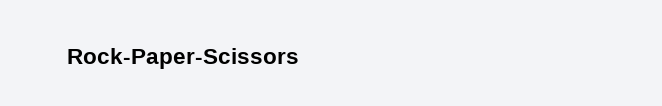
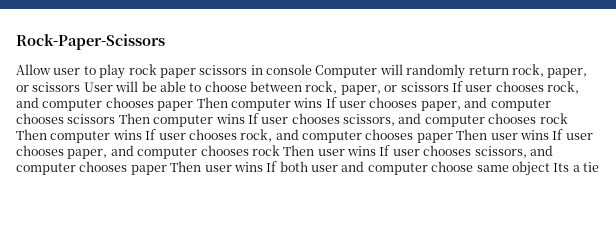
+ Allow user to play rock paper scissors in console Computer will randomly return rock, paper, or scissors User will be able to choose between rock, paper, or scissors If user chooses rock, and computer chooses paper Then computer wins If user chooses paper, and computer chooses scissors Then computer wins If user chooses scissors, and computer chooses rock Then computer wins If user chooses rock, and computer chooses paper Then user wins If user chooses paper, and computer chooses rock Then user wins If user chooses scissors, and computer chooses paper Then user wins If both user and computer choose same object Its a tie

